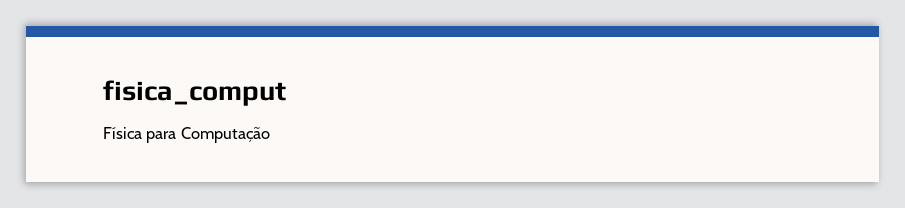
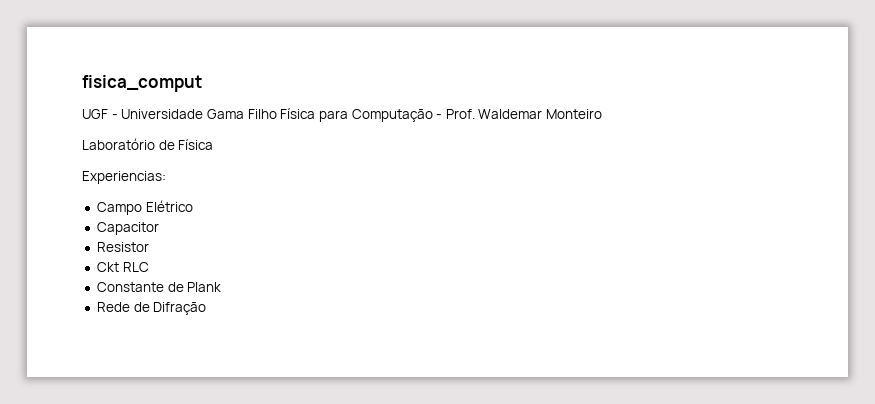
- Física para Computação
+ UGF - Universidade Gama Filho Física para Computação - Prof. Waldemar Monteiro
+ Laboratório de Física
+ Experiencias:
+ Campo Elétrico
+ Capacitor
+ Resistor
+ Ckt RLC
+ Constante de Plank
+ Rede de Difração

